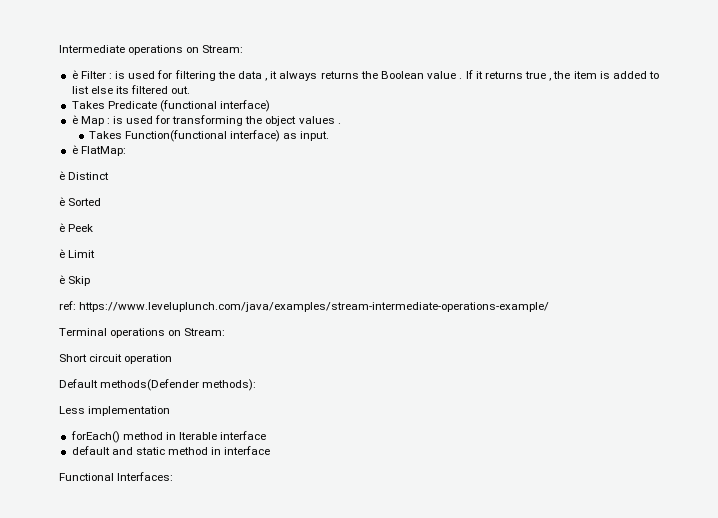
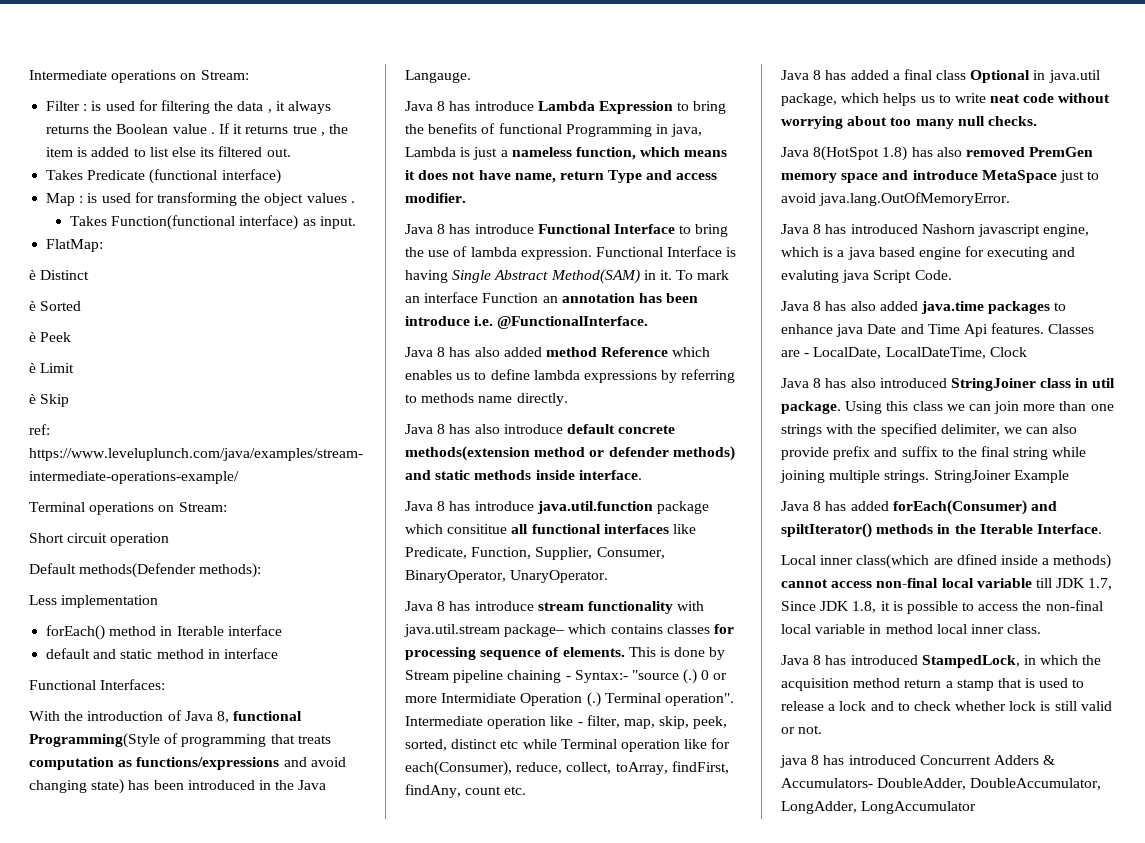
- è Filter : is used for filtering the data , it always returns the Boolean value .
+ Filter : is used for filtering the data , it always returns the Boolean value .
- è Map : is used for transforming the object values .
+ Map : is used for transforming the object values .
- è FlatMap:
+ FlatMap:
+ With the introduction of Java 8, functional Programming(Style of programming that treats computation as functions/expressions and avoid changing state) has been introduced in the Java Langauge.
+ Java 8 has introduce Lambda Expression to bring the benefits of functional Programming in java, Lambda is just a nameless function, which means it does not have name, return Type and access modifier.
+ Java 8 has introduce Functional Interface to bring the use of lambda expression. Functional Interface is having Single Abstract Method(SAM) in it. To mark an interface Function an annotation has been introduce i.e. @FunctionalInterface.
+ Java 8 has also added method Reference which enables us to define lambda expressions by referring to methods name directly.
+ Java 8 has also introduce default concrete methods(extension method or defender methods) and static methods inside interface.
+ Java 8 has introduce java.util.function package which consititue all functional interfaces like Predicate, Function, Supplier, Consumer, BinaryOperator, UnaryOperator.
+ Java 8 has introduce stream functionality with java.util.stream package– which contains classes for processing sequence of elements. This is done by Stream pipeline chaining - Syntax:- "source (.) 0 or more Intermidiate Operation (.) Terminal operation". Intermediate operation like - filter, map, skip, peek, sorted, distinct etc while Terminal operation like for each(Consumer), reduce, collect, toArray, findFirst, findAny, count etc.
+ Java 8 has added a final class Optional in java.util package, which helps us to write neat code without worrying about too many null checks.
+ Java 8(HotSpot 1.8) has also removed PremGen memory space and introduce MetaSpace just to avoid java.lang.OutOfMemoryError.
+ Java 8 has introduced Nashorn javascript engine, which is a java based engine for executing and evaluting java Script Code.
+ Java 8 has also added java.time packages to enhance java Date and Time Api features. Classes are - LocalDate, LocalDateTime, Clock
+ Java 8 has also introduced StringJoiner class in util package. Using this class we can join more than one strings with the specified delimiter, we can also provide prefix and suffix to the final string while joining multiple strings. StringJoiner Example
+ Java 8 has added forEach(Consumer) and spiltIterator() methods in the Iterable Interface.
+ Local inner class(which are dfined inside a methods) cannot access non-final local variable till JDK 1.7, Since JDK 1.8, it is possible to access the non-final local variable in method local inner class.
+ Java 8 has introduced StampedLock, in which the acquisition method return a stamp that is used to release a lock and to check whether lock is still valid or not.
+ java 8 has introduced Concurrent Adders & Accumulators- DoubleAdder, DoubleAccumulator, LongAdder, LongAccumulator

